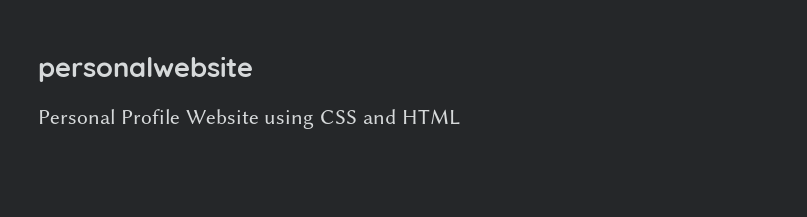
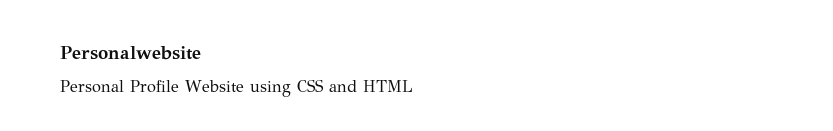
- personalwebsite
+ Personalwebsite

